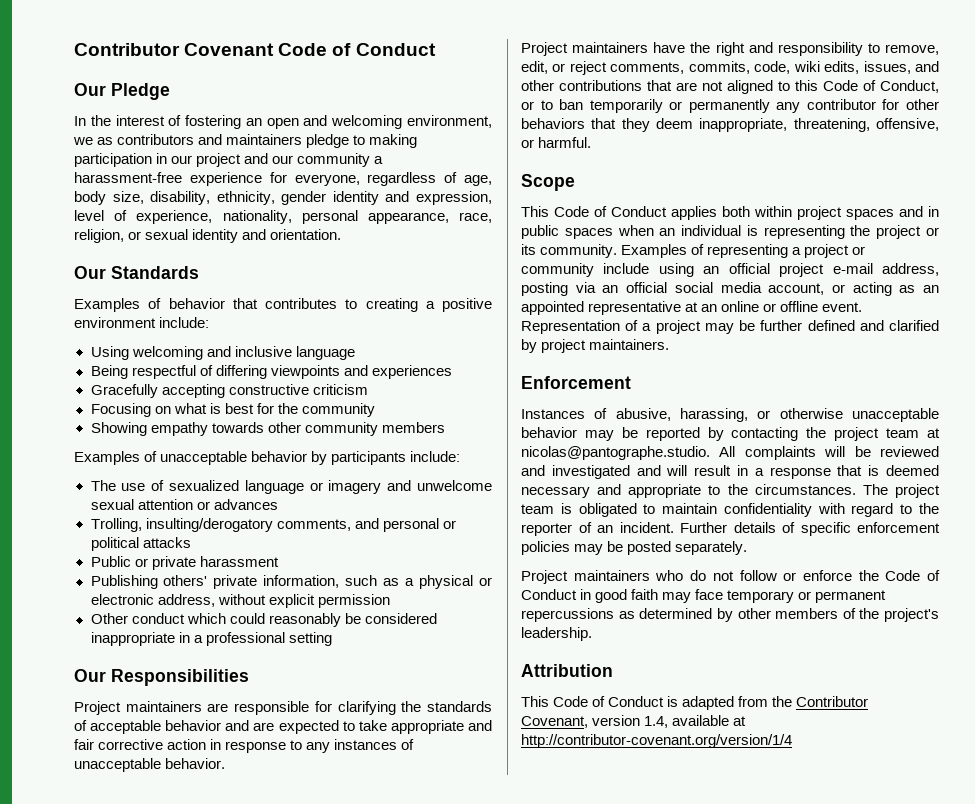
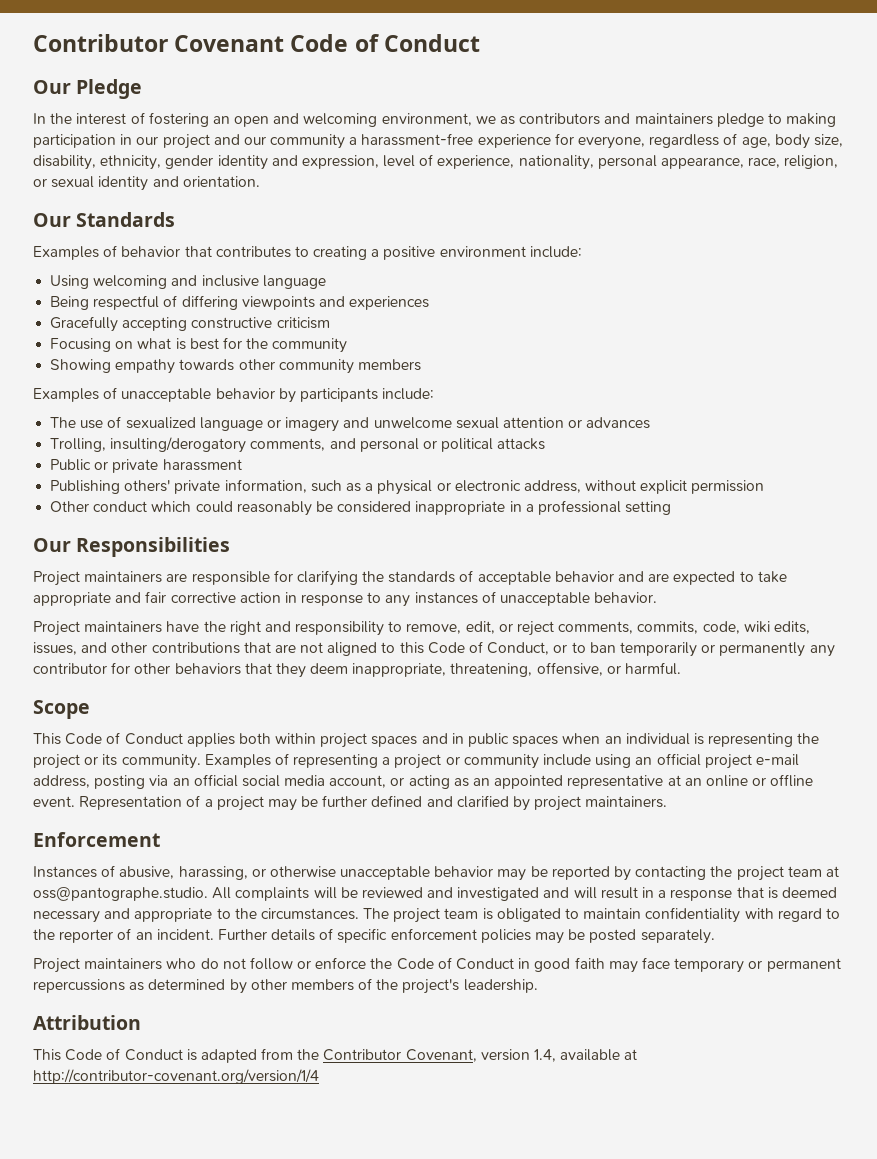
- Instances of abusive, harassing, or otherwise unacceptable behavior may be reported by contacting the project team at nicolas@pantographe.studio. All complaints will be reviewed and investigated and will result in a response that is deemed necessary and appropriate to the circumstances.
+ Instances of abusive, harassing, or otherwise unacceptable behavior may be reported by contacting the project team at oss@pantographe.studio. All complaints will be reviewed and investigated and will result in a response that is deemed necessary and appropriate to the circumstances.

